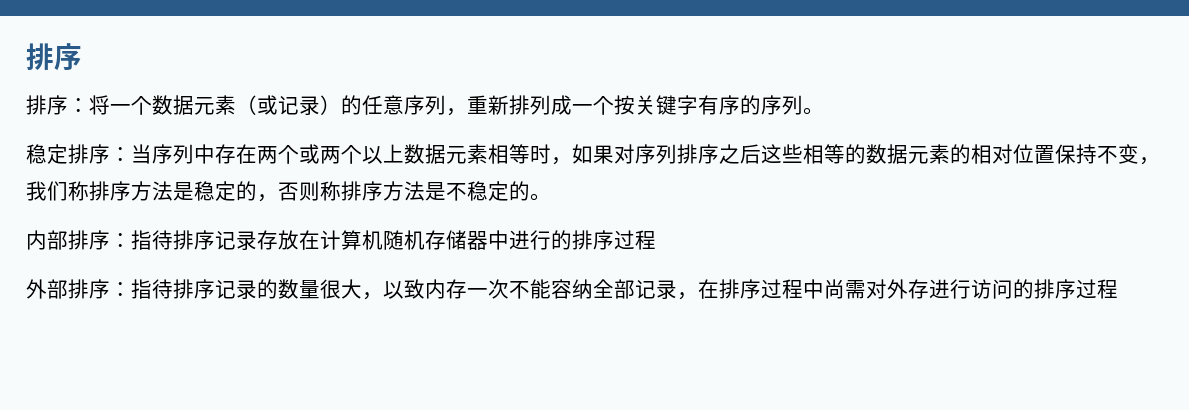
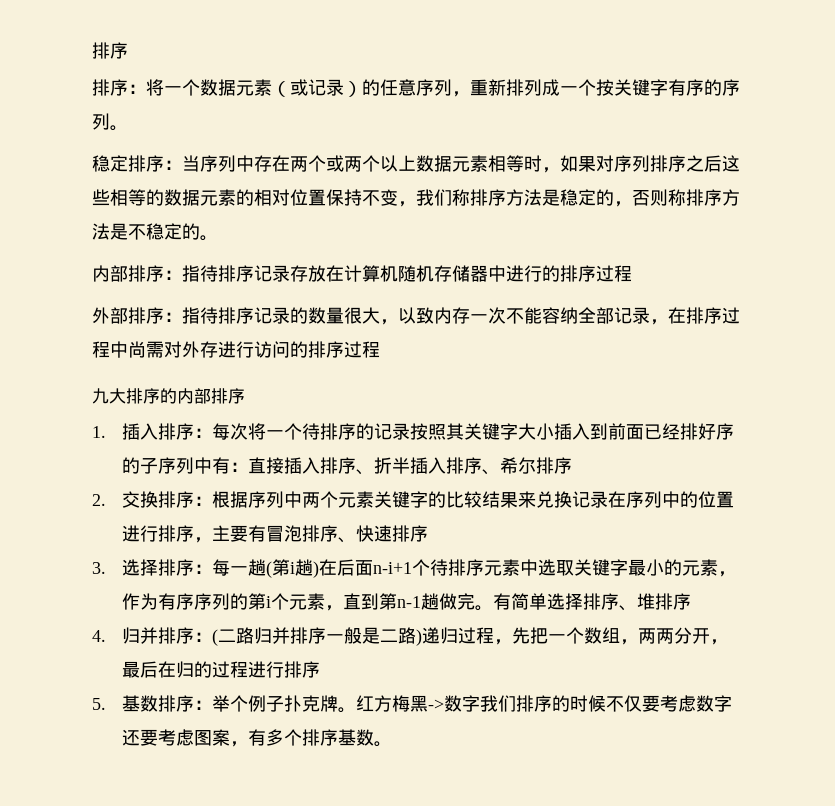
+ 九大排序的内部排序
+ 1.插入排序：每次将一个待排序的记录按照其关键字大小插入到前面已经排好序的子序列中有：直接插入排序、折半插入排序、希尔排序
+ 2.交换排序：根据序列中两个元素关键字的比较结果来兑换记录在序列中的位置进行排序，主要有冒泡排序、快速排序
+ 3.选择排序：每一趟(第i趟)在后面n-i+1个待排序元素中选取关键字最小的元素，作为有序序列的第i个元素，直到第n-1趟做完。有简单选择排序、堆排序
+ 4.归并排序：(二路归并排序一般是二路)递归过程，先把一个数组，两两分开，最后在归的过程进行排序
+ 5.基数排序：举个例子扑克牌。红方梅黑->数字我们排序的时候不仅要考虑数字还要考虑图案，有多个排序基数。

